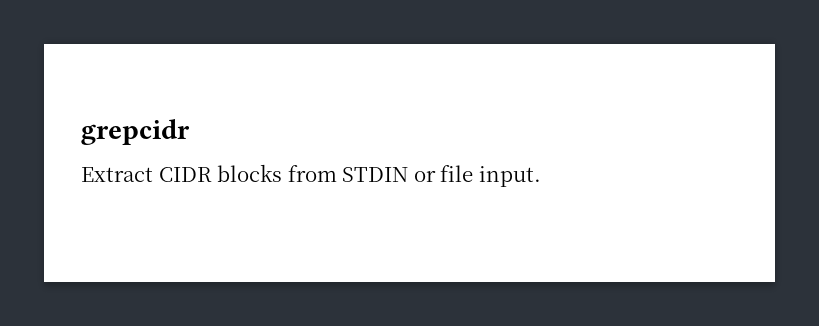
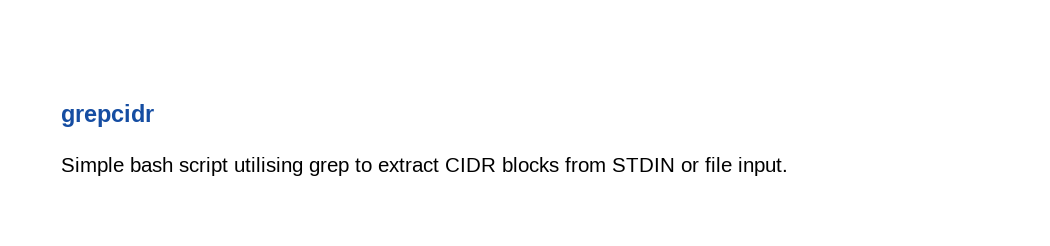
- Extract CIDR blocks from STDIN or file input.
+ Simple bash script utilising grep to extract CIDR blocks from STDIN or file input.

